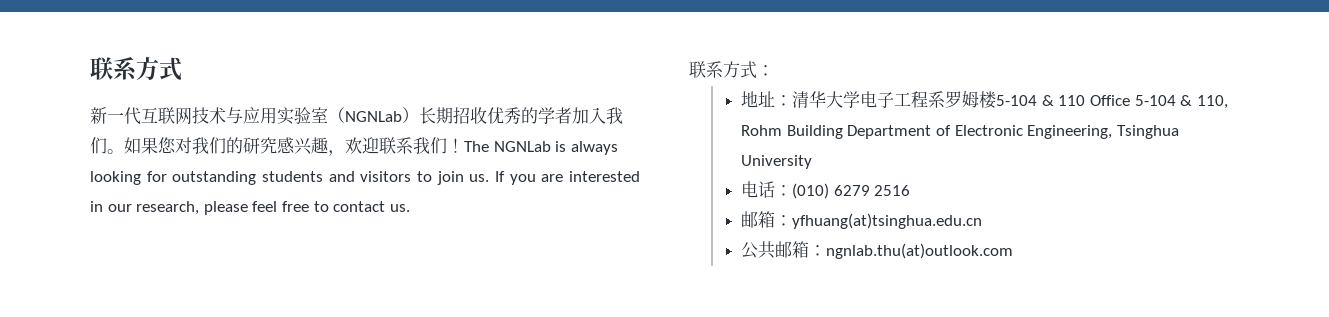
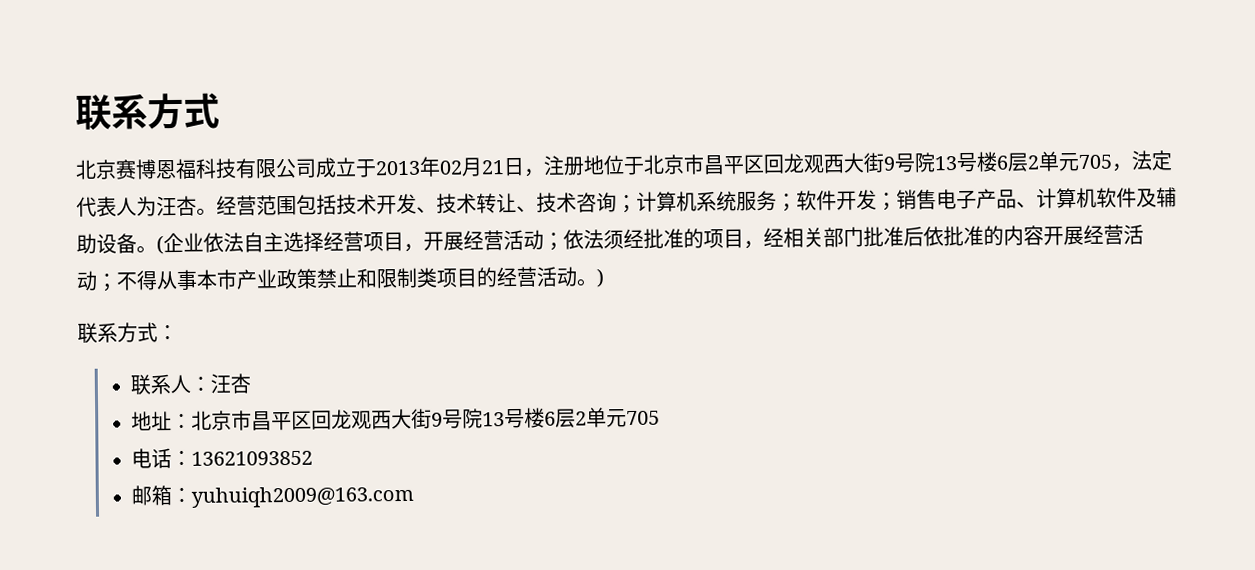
- 新一代互联网技术与应用实验室（NGNLab）长期招收优秀的学者加入我们。如果您对我们的研究感兴趣，欢迎联系我们！The NGNLab is always looking for outstanding students and visitors to join us. If you are interested in our research, please feel free to contact us.
+ 北京赛博恩福科技有限公司成立于2013年02月21日，注册地位于北京市昌平区回龙观西大街9号院13号楼6层2单元705，法定代表人为汪杏。经营范围包括技术开发、技术转让、技术咨询；计算机系统服务；软件开发；销售电子产品、计算机软件及辅助设备。(企业依法自主选择经营项目，开展经营活动；依法须经批准的项目，经相关部门批准后依批准的内容开展经营活动；不得从事本市产业政策禁止和限制类项目的经营活动。)
+ 联系人：汪杏
- 地址：清华大学电子工程系罗姆楼5-104 & 110 Office 5-104 & 110, Rohm Building Department of Electronic Engineering, Tsinghua University
+ 地址：北京市昌平区回龙观西大街9号院13号楼6层2单元705
- 电话：(010) 6279 2516
- 邮箱：yfhuang(at)tsinghua.edu.cn
- 公共邮箱：ngnlab.thu(at)outlook.com
+ 电话：13621093852
+ 邮箱：yuhuiqh2009@163.com

